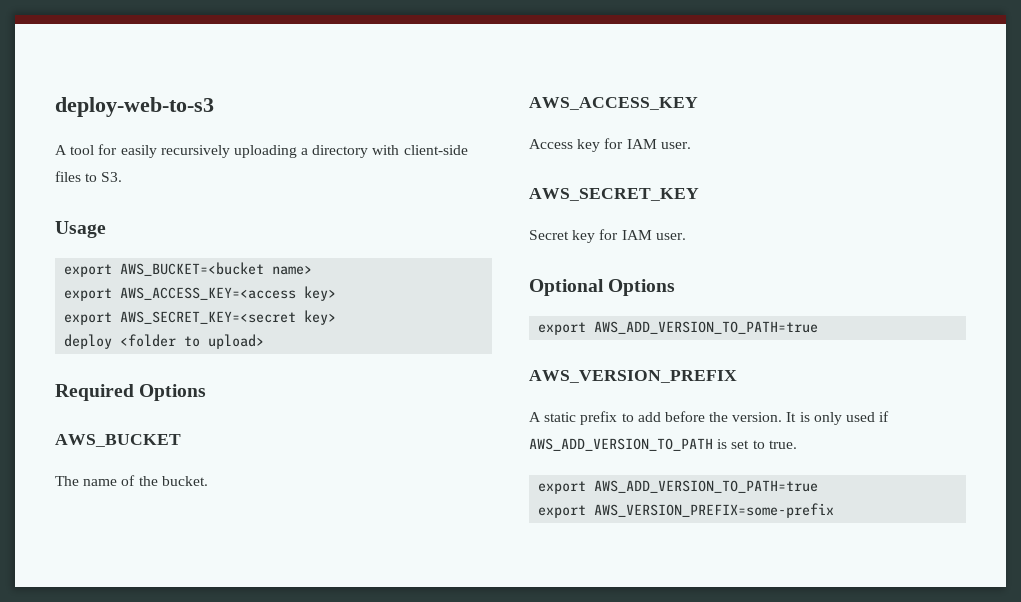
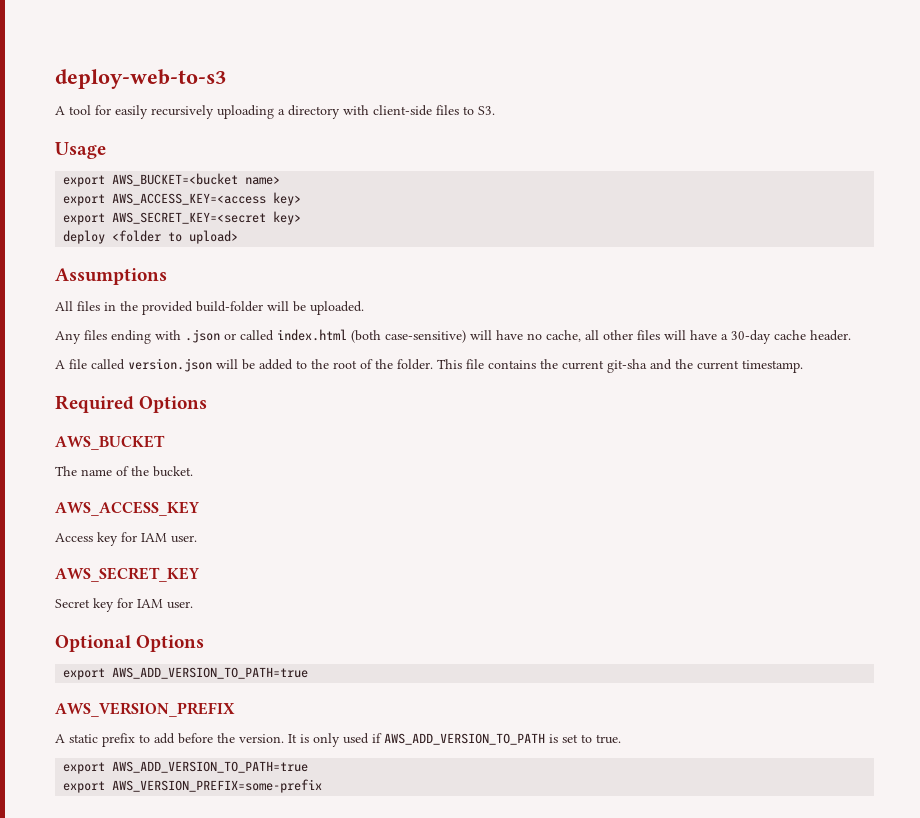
+ Assumptions
+ All files in the provided build-folder will be uploaded.
+ Any files ending with .json or called index.html (both case-sensitive) will have no cache, all other files will have a 30-day cache header.
+ A file called version.json will be added to the root of the folder. This file contains the current git-sha and the current timestamp.

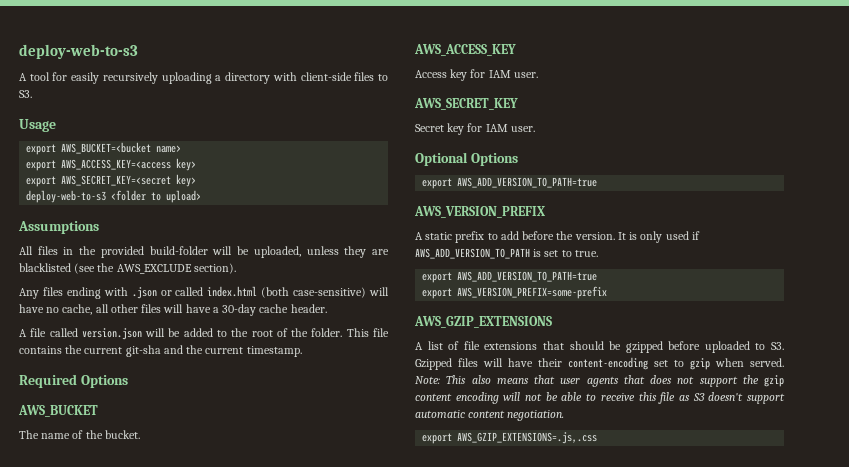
- deploy <folder to upload>
+ deploy-web-to-s3 <folder to upload>
- All files in the provided build-folder will be uploaded.
+ All files in the provided build-folder will be uploaded, unless they are blacklisted (see the AWS_EXCLUDE section).
+ AWS_GZIP_EXTENSIONS
+ A list of file extensions that should be gzipped before uploaded to S3. Gzipped files will have their content-encoding set to gzip when served. Note: This also means that user agents that does not support the gzip content encoding will not be able to receive this file as S3 doesn't support automatic content negotiation.
+ export AWS_GZIP_EXTENSIONS=.js,.css

